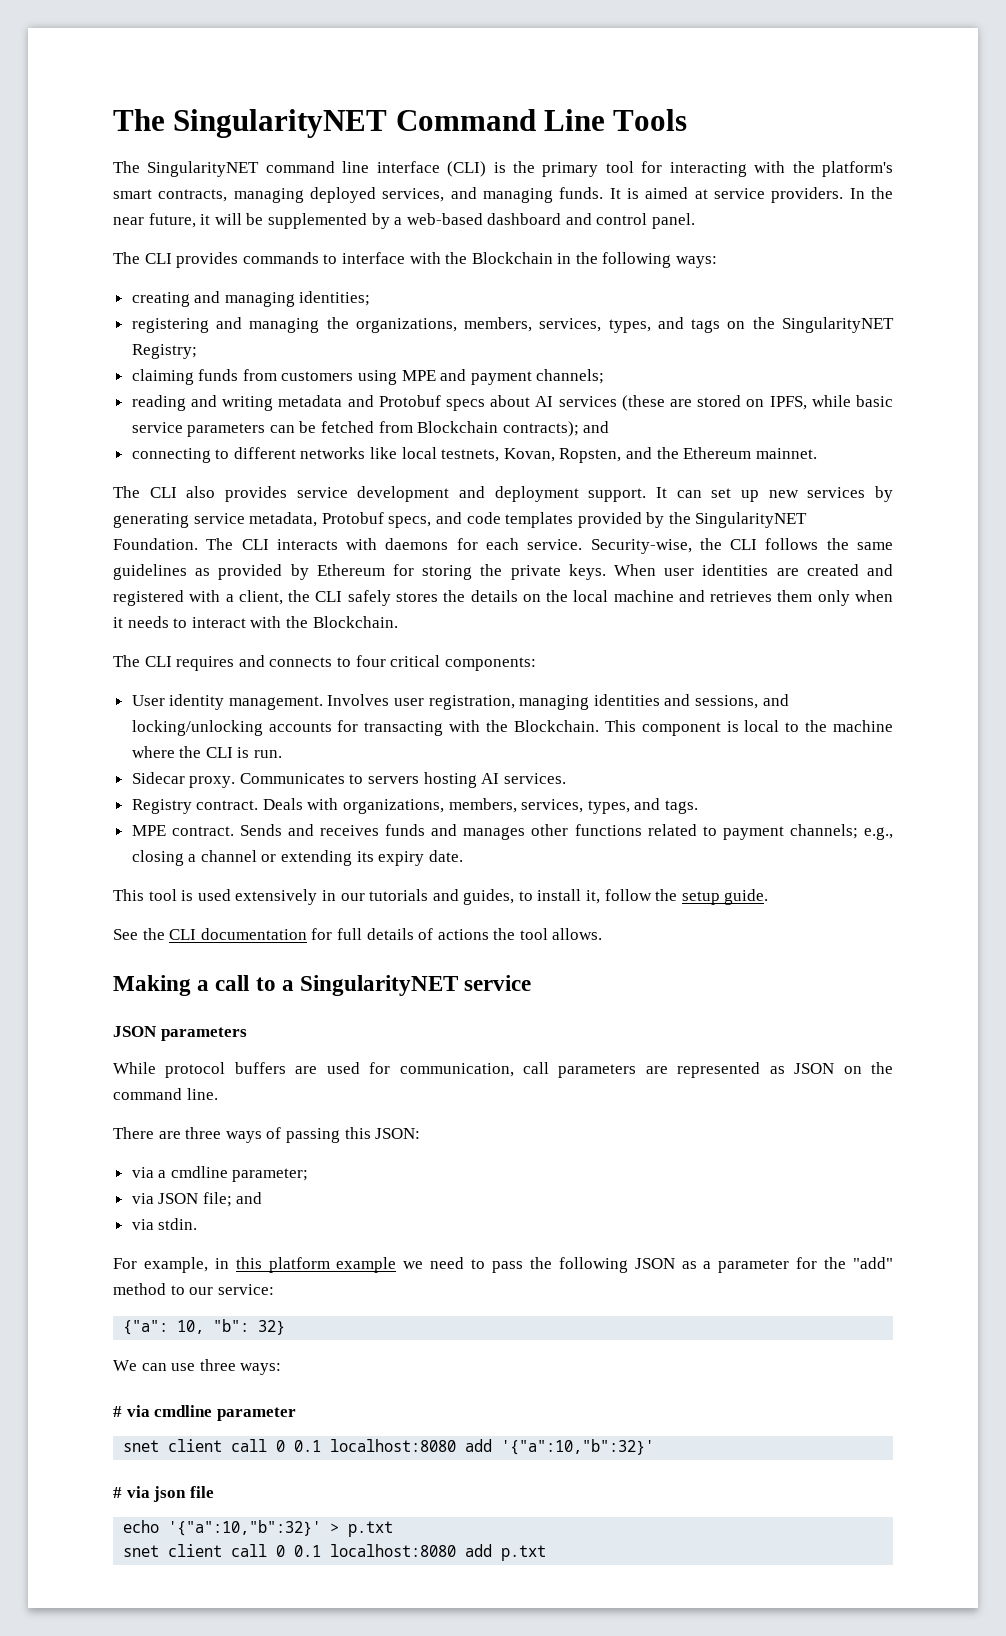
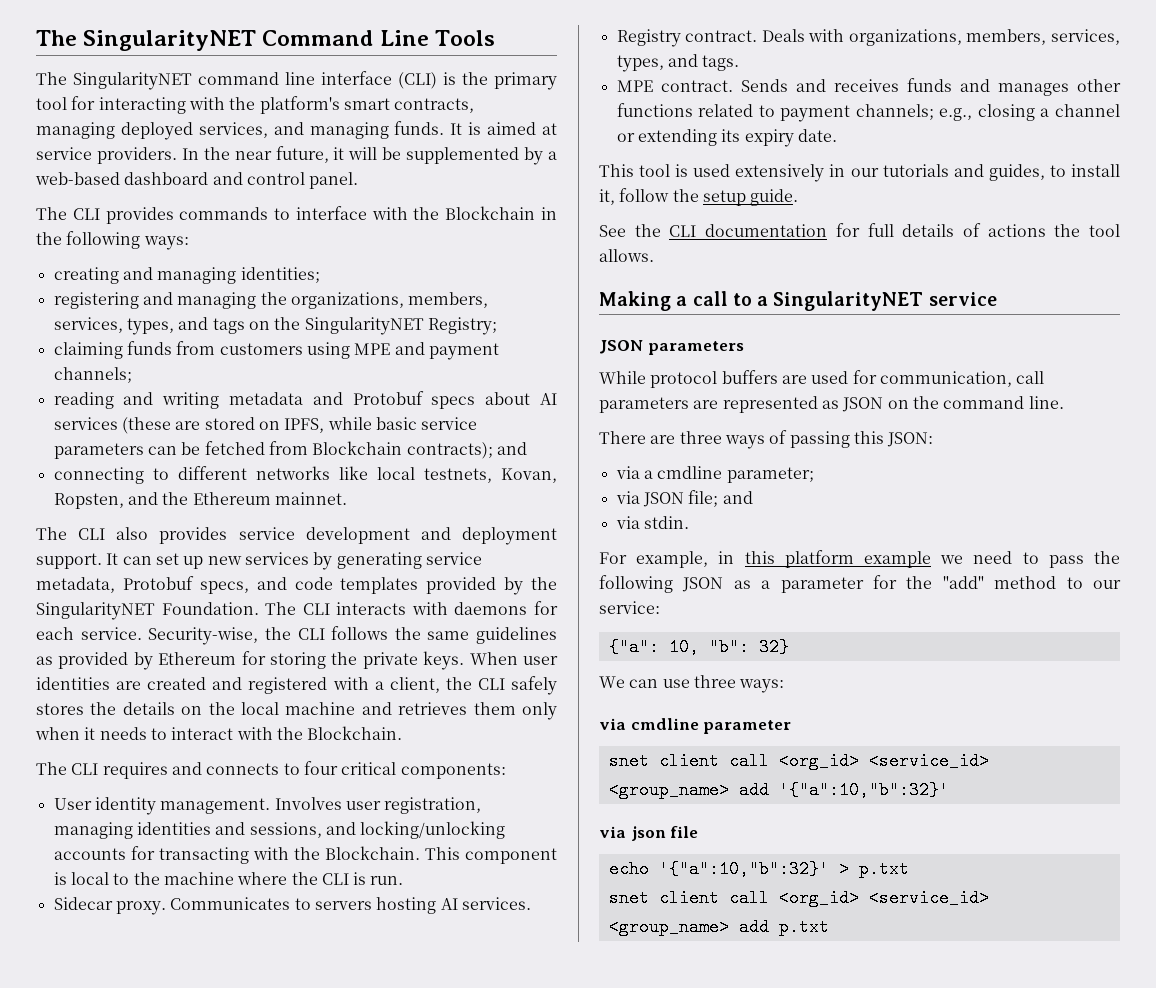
- # via cmdline parameter
+ via cmdline parameter
- snet client call 0 0.1 localhost:8080 add '{"a":10,"b":32}'
+ snet client call <org_id> <service_id> <group_name> add '{"a":10,"b":32}'
- # via json file
+ via json file
- snet client call 0 0.1 localhost:8080 add p.txt
+ snet client call <org_id> <service_id> <group_name> add p.txt

